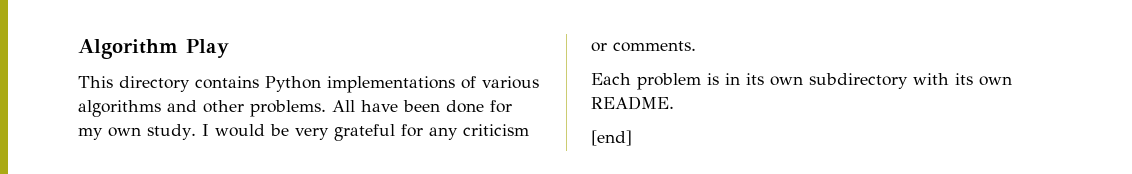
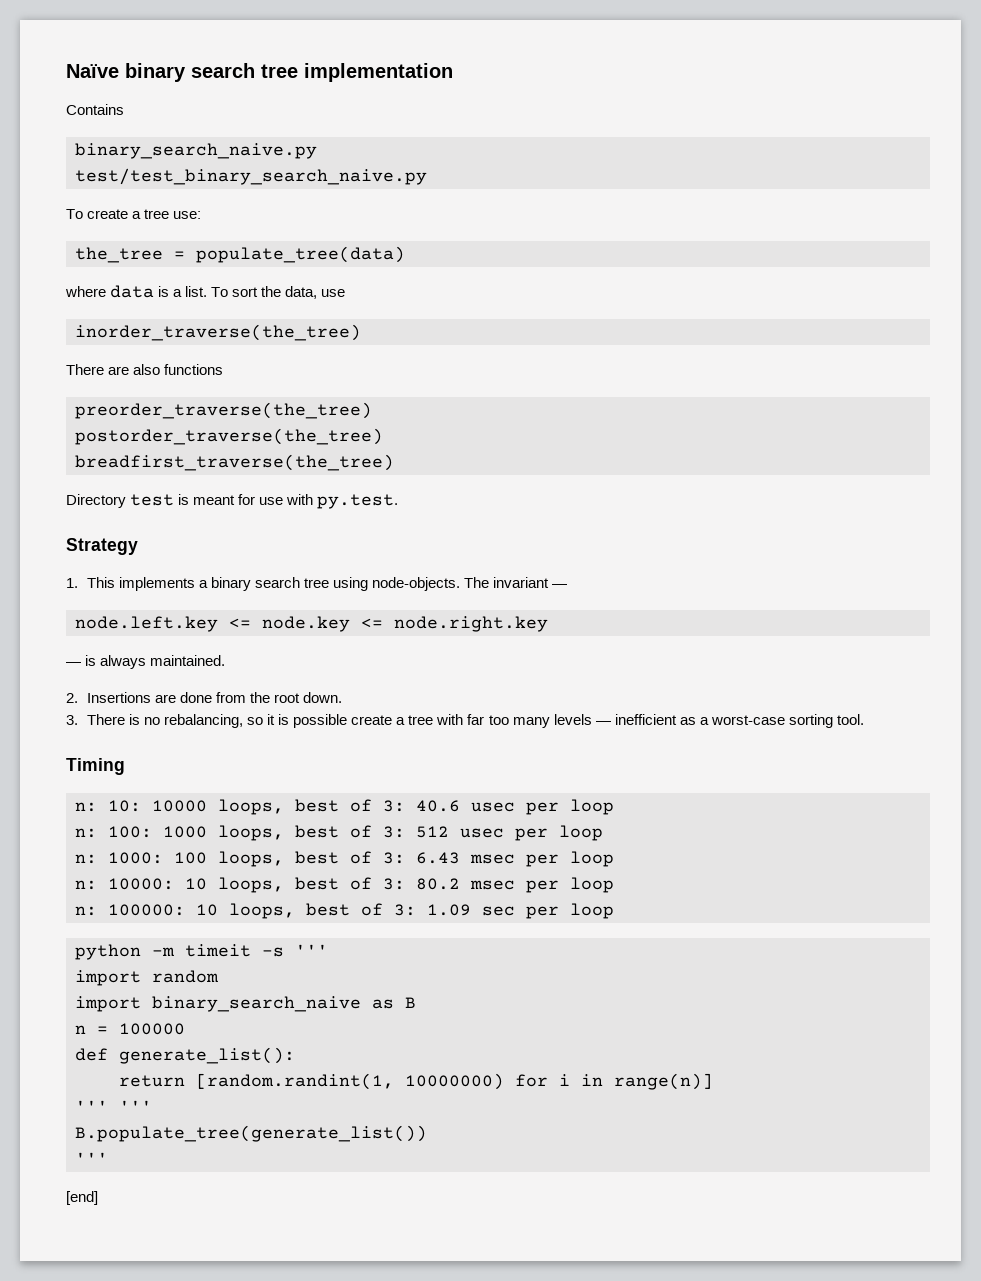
- Algorithm Play
- This directory contains Python implementations of various algorithms and other problems. All have been done for my own study. I would be very grateful for any criticism or comments.
- Each problem is in its own subdirectory with its own README.
+ Naïve binary search tree implementation
+ Contains
+ binary_search_naive.py
+ test/test_binary_search_naive.py
+ To create a tree use:
+ the_tree = populate_tree(data)
+ where data is a list. To sort the data, use
+ inorder_traverse(the_tree)
+ There are also functions
+ preorder_traverse(the_tree)
+ postorder_traverse(the_tree)
+ breadfirst_traverse(the_tree)
+ Directory test is meant for use with py.test.
+ Strategy
+ 1. This implements a binary search tree using node-objects. The invariant —
+ node.left.key <= node.key <= node.right.key
+ — is always maintained.
+ 2. Insertions are done from the root down.
+ 3. There is no rebalancing, so it is possible create a tree with far too many levels — inefficient as a worst-case sorting tool.
+ Timing
+ n: 10: 10000 loops, best of 3: 40.6 usec per loop
+ n: 100: 1000 loops, best of 3: 512 usec per loop
+ n: 1000: 100 loops, best of 3: 6.43 msec per loop
+ n: 10000: 10 loops, best of 3: 80.2 msec per loop
+ n: 100000: 10 loops, best of 3: 1.09 sec per loop
+ python -m timeit -s '''
+ import random
+ import binary_search_naive as B
+ n = 100000
+ def generate_list():
+ return [random.randint(1, 10000000) for i in range(n)]
+ ''' '''
+ B.populate_tree(generate_list())
+ '''

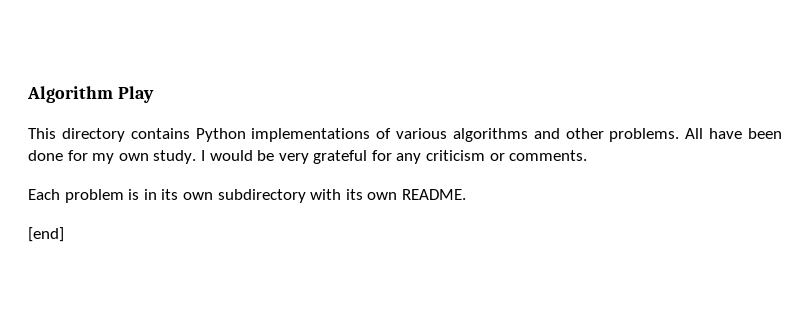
- Naïve binary search tree implementation
- Contains
- binary_search_naive.py
- test/test_binary_search_naive.py
- To create a tree use:
- the_tree = populate_tree(data)
- where data is a list. To sort the data, use
- inorder_traverse(the_tree)
- There are also functions
- preorder_traverse(the_tree)
- postorder_traverse(the_tree)
- breadfirst_traverse(the_tree)
- Directory test is meant for use with py.test.
- Strategy
- 1. This implements a binary search tree using node-objects. The invariant —
- node.left.key <= node.key <= node.right.key
- — is always maintained.
- 2. Insertions are done from the root down.
- 3. There is no rebalancing, so it is possible create a tree with far too many levels — inefficient as a worst-case sorting tool.
- Timing
- n: 10: 10000 loops, best of 3: 40.6 usec per loop
- n: 100: 1000 loops, best of 3: 512 usec per loop
- n: 1000: 100 loops, best of 3: 6.43 msec per loop
- n: 10000: 10 loops, best of 3: 80.2 msec per loop
- n: 100000: 10 loops, best of 3: 1.09 sec per loop
- python -m timeit -s '''
- import random
- import binary_search_naive as B
- n = 100000
- def generate_list():
- return [random.randint(1, 10000000) for i in range(n)]
- ''' '''
- B.populate_tree(generate_list())
- '''
+ Algorithm Play
+ This directory contains Python implementations of various algorithms and other problems. All have been done for my own study. I would be very grateful for any criticism or comments.
+ Each problem is in its own subdirectory with its own README.

